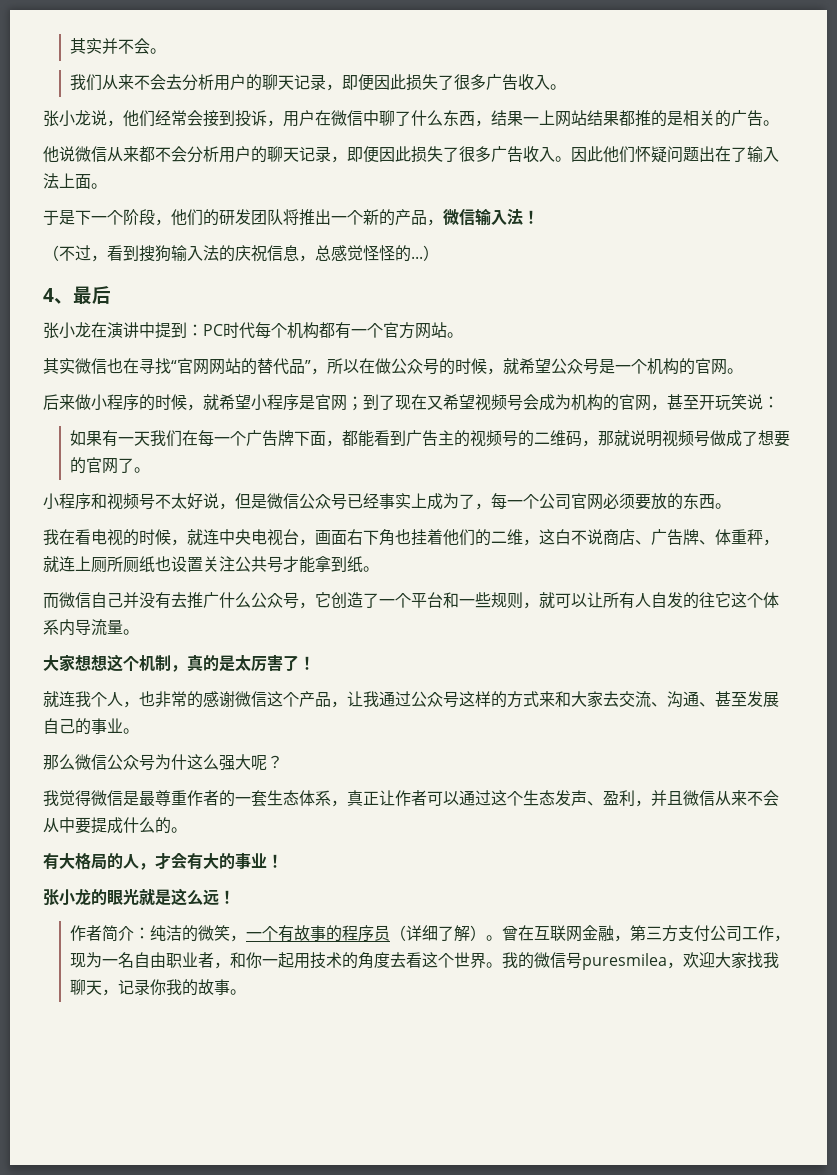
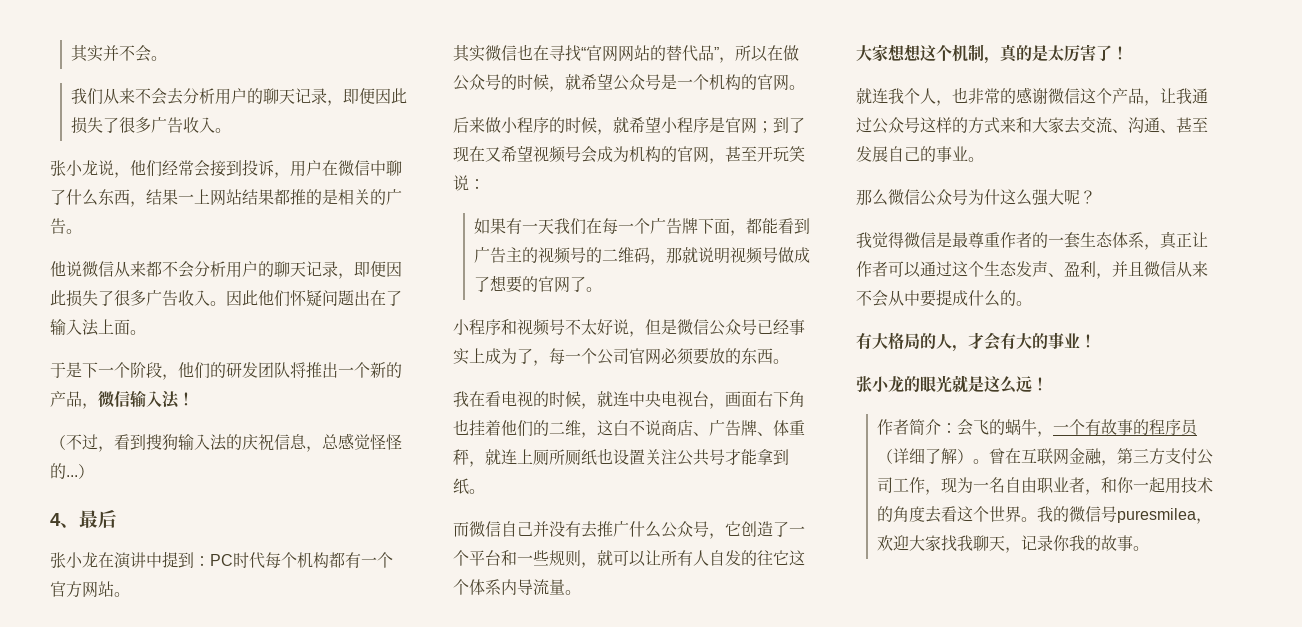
- 作者简介：纯洁的微笑，一个有故事的程序员（详细了解）。
+ 作者简介：会飞的蜗牛，一个有故事的程序员（详细了解）。

